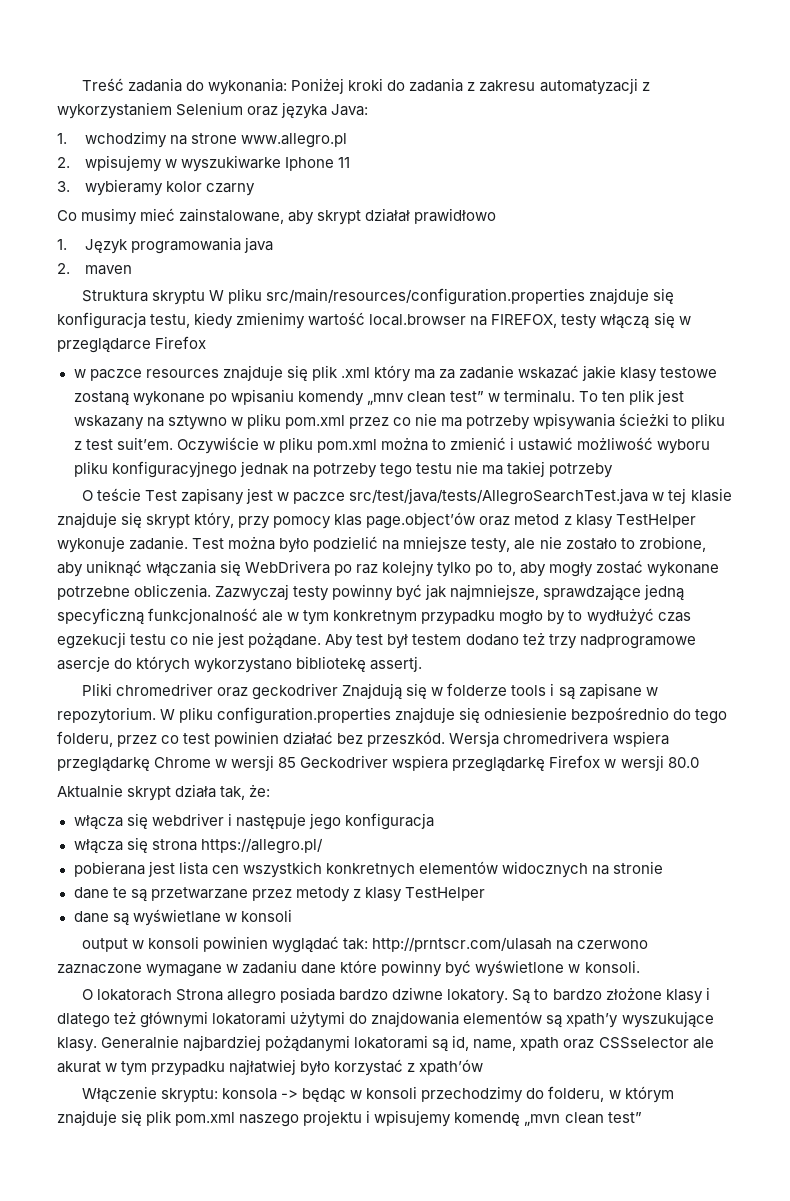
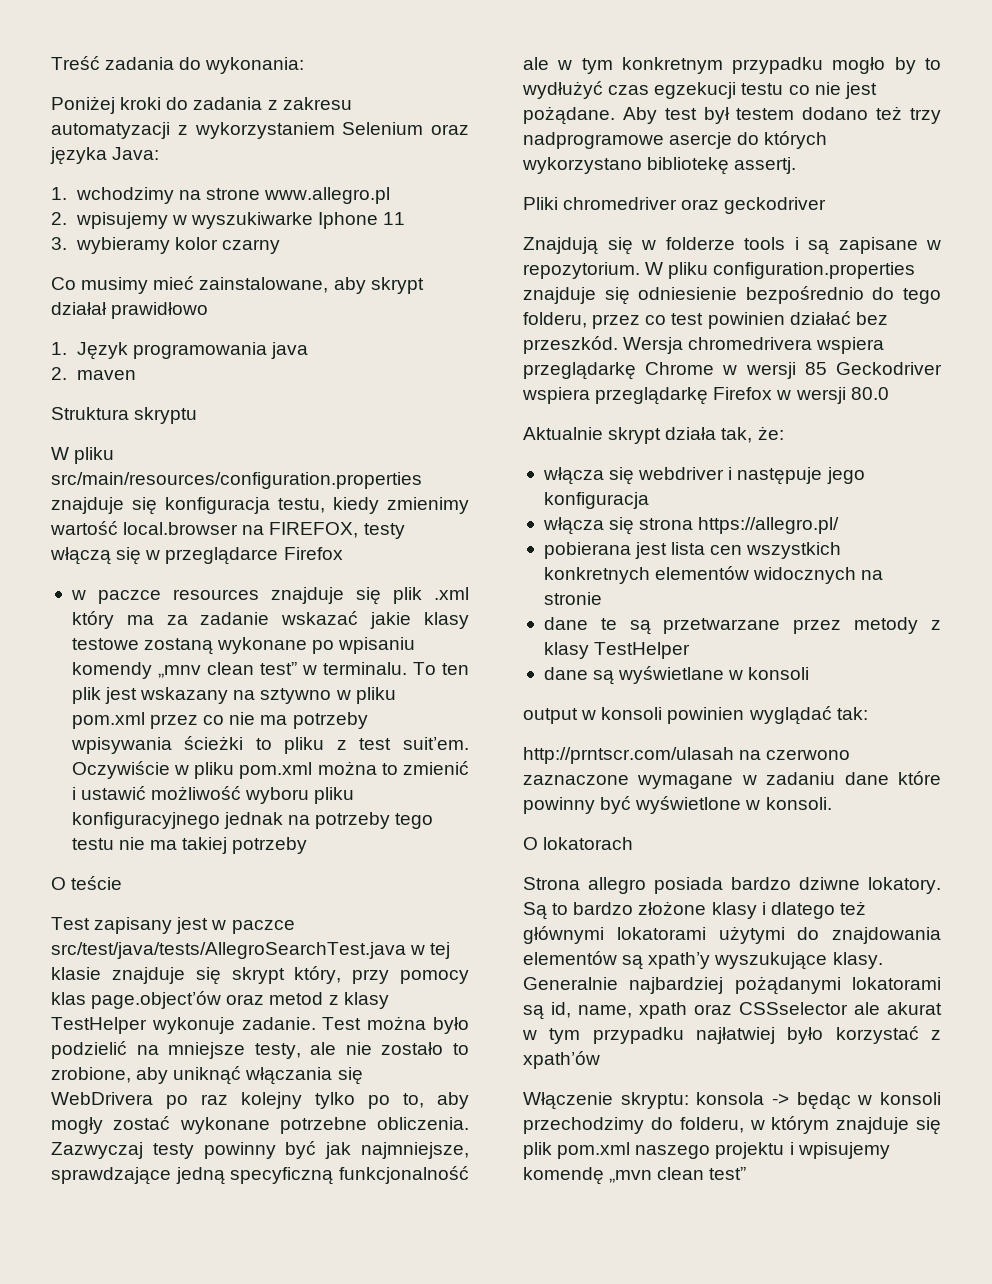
- Treść zadania do wykonania: Poniżej kroki do zadania z zakresu automatyzacji z wykorzystaniem Selenium oraz języka Java:
+ Treść zadania do wykonania:
+ Poniżej kroki do zadania z zakresu automatyzacji z wykorzystaniem Selenium oraz języka Java:
- Struktura skryptu W pliku src/main/resources/configuration.properties znajduje się konfiguracja testu, kiedy zmienimy wartość local.browser na FIREFOX, testy włączą się w przeglądarce Firefox
+ Struktura skryptu
+ W pliku src/main/resources/configuration.properties znajduje się konfiguracja testu, kiedy zmienimy wartość local.browser na FIREFOX, testy włączą się w przeglądarce Firefox
- O teście Test zapisany jest w paczce src/test/java/tests/AllegroSearchTest.java w tej klasie znajduje się skrypt który, przy pomocy klas page.object’ów oraz metod z klasy TestHelper wykonuje zadanie.
+ O teście
+ Test zapisany jest w paczce src/test/java/tests/AllegroSearchTest.java w tej klasie znajduje się skrypt który, przy pomocy klas page.object’ów oraz metod z klasy TestHelper wykonuje zadanie.
- Pliki chromedriver oraz geckodriver Znajdują się w folderze tools i są zapisane w repozytorium.
+ Pliki chromedriver oraz geckodriver
+ Znajdują się w folderze tools i są zapisane w repozytorium.
- output w konsoli powinien wyglądać tak: http://prntscr.com/ulasah na czerwono zaznaczone wymagane w zadaniu dane które powinny być wyświetlone w konsoli.
+ output w konsoli powinien wyglądać tak:
+ http://prntscr.com/ulasah na czerwono zaznaczone wymagane w zadaniu dane które powinny być wyświetlone w konsoli.
- O lokatorach Strona allegro posiada bardzo dziwne lokatory.
+ O lokatorach
+ Strona allegro posiada bardzo dziwne lokatory.

